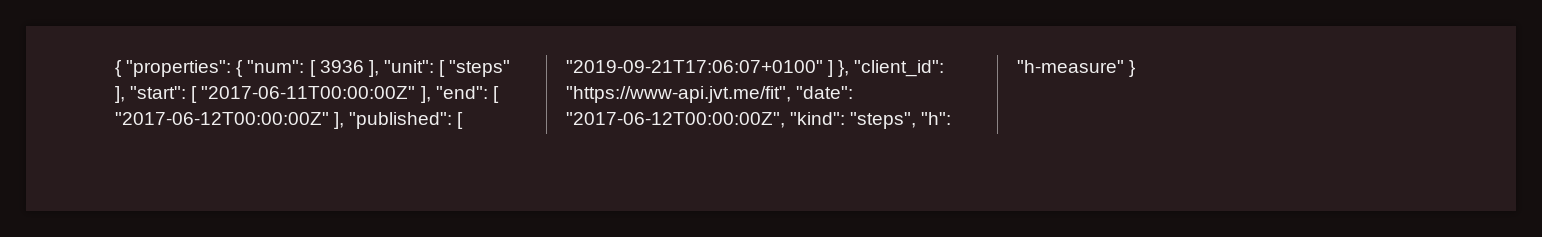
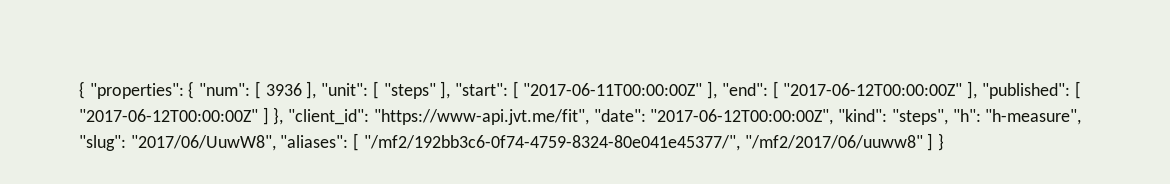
- { "properties": { "num": [ 3936 ], "unit": [ "steps" ], "start": [ "2017-06-11T00:00:00Z" ], "end": [ "2017-06-12T00:00:00Z" ], "published": [ "2019-09-21T17:06:07+0100" ] }, "client_id": "https://www-api.jvt.me/fit", "date": "2017-06-12T00:00:00Z", "kind": "steps", "h": "h-measure" }
+ { "properties": { "num": [ 3936 ], "unit": [ "steps" ], "start": [ "2017-06-11T00:00:00Z" ], "end": [ "2017-06-12T00:00:00Z" ], "published": [ "2017-06-12T00:00:00Z" ] }, "client_id": "https://www-api.jvt.me/fit", "date": "2017-06-12T00:00:00Z", "kind": "steps", "h": "h-measure", "slug": "2017/06/UuwW8", "aliases": [ "/mf2/192bb3c6-0f74-4759-8324-80e041e45377/", "/mf2/2017/06/uuww8" ] }

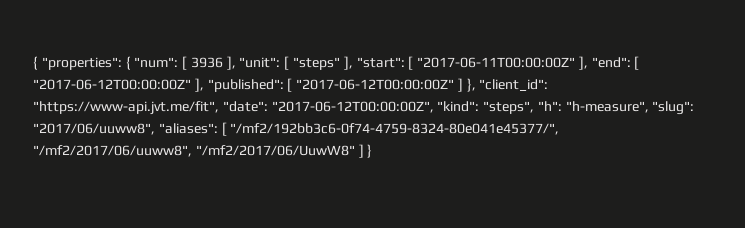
- { "properties": { "num": [ 3936 ], "unit": [ "steps" ], "start": [ "2017-06-11T00:00:00Z" ], "end": [ "2017-06-12T00:00:00Z" ], "published": [ "2017-06-12T00:00:00Z" ] }, "client_id": "https://www-api.jvt.me/fit", "date": "2017-06-12T00:00:00Z", "kind": "steps", "h": "h-measure", "slug": "2017/06/UuwW8", "aliases": [ "/mf2/192bb3c6-0f74-4759-8324-80e041e45377/", "/mf2/2017/06/uuww8" ] }
+ { "properties": { "num": [ 3936 ], "unit": [ "steps" ], "start": [ "2017-06-11T00:00:00Z" ], "end": [ "2017-06-12T00:00:00Z" ], "published": [ "2017-06-12T00:00:00Z" ] }, "client_id": "https://www-api.jvt.me/fit", "date": "2017-06-12T00:00:00Z", "kind": "steps", "h": "h-measure", "slug": "2017/06/uuww8", "aliases": [ "/mf2/192bb3c6-0f74-4759-8324-80e041e45377/", "/mf2/2017/06/uuww8", "/mf2/2017/06/UuwW8" ] }

